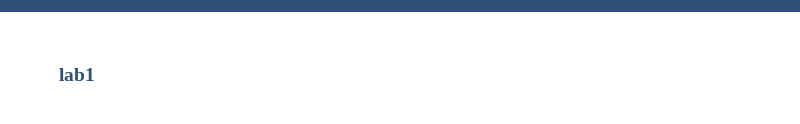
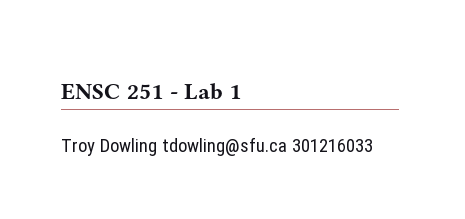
- lab1
+ ENSC 251 - Lab 1
+ Troy Dowling tdowling@sfu.ca 301216033

